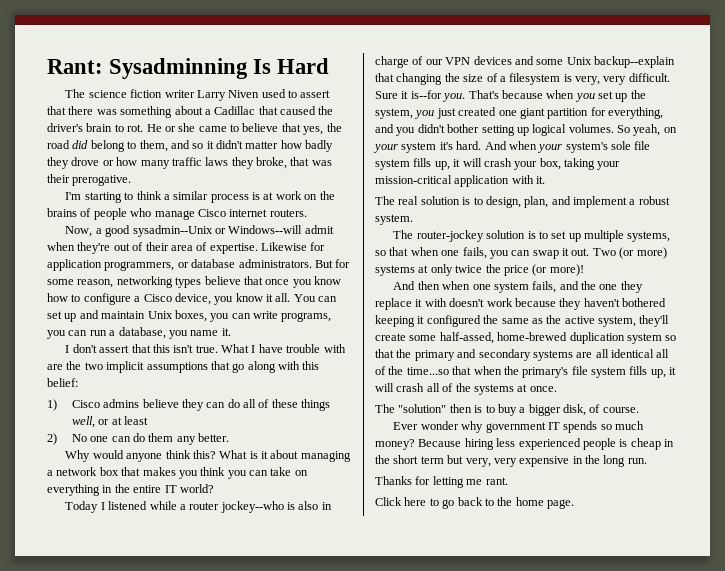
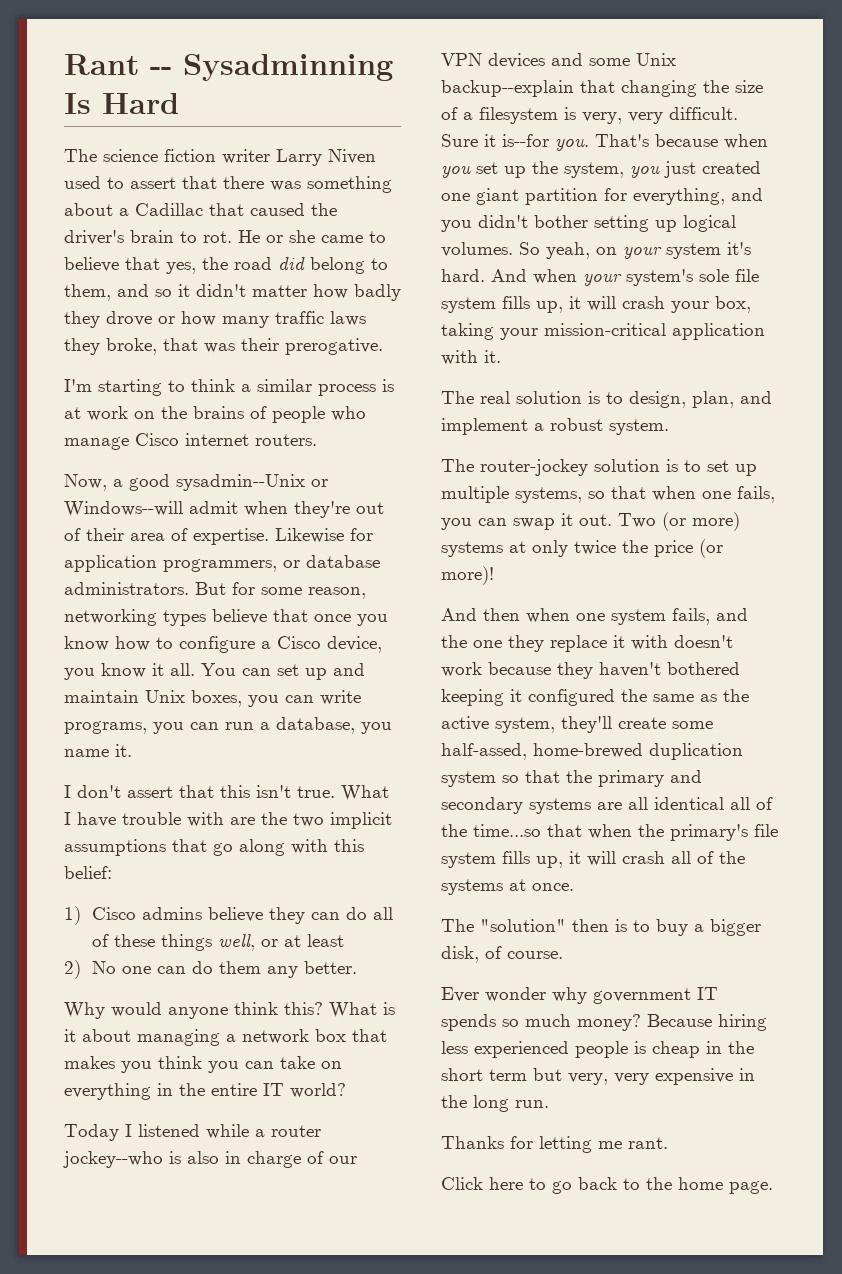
- Rant: Sysadminning Is Hard
+ Rant -- Sysadminning Is Hard

